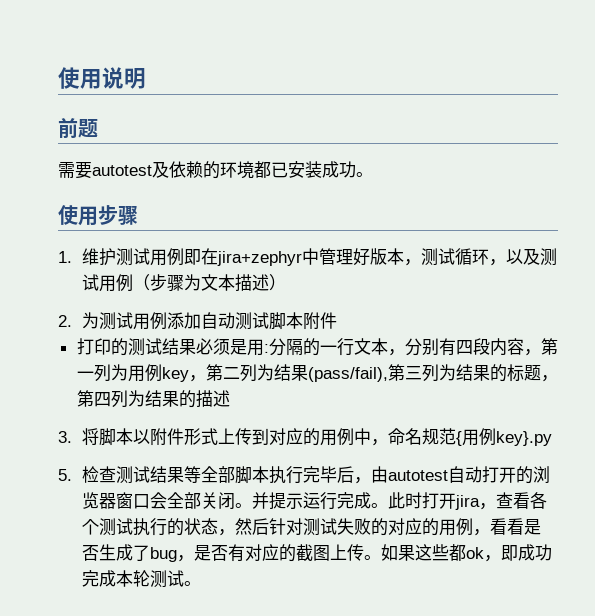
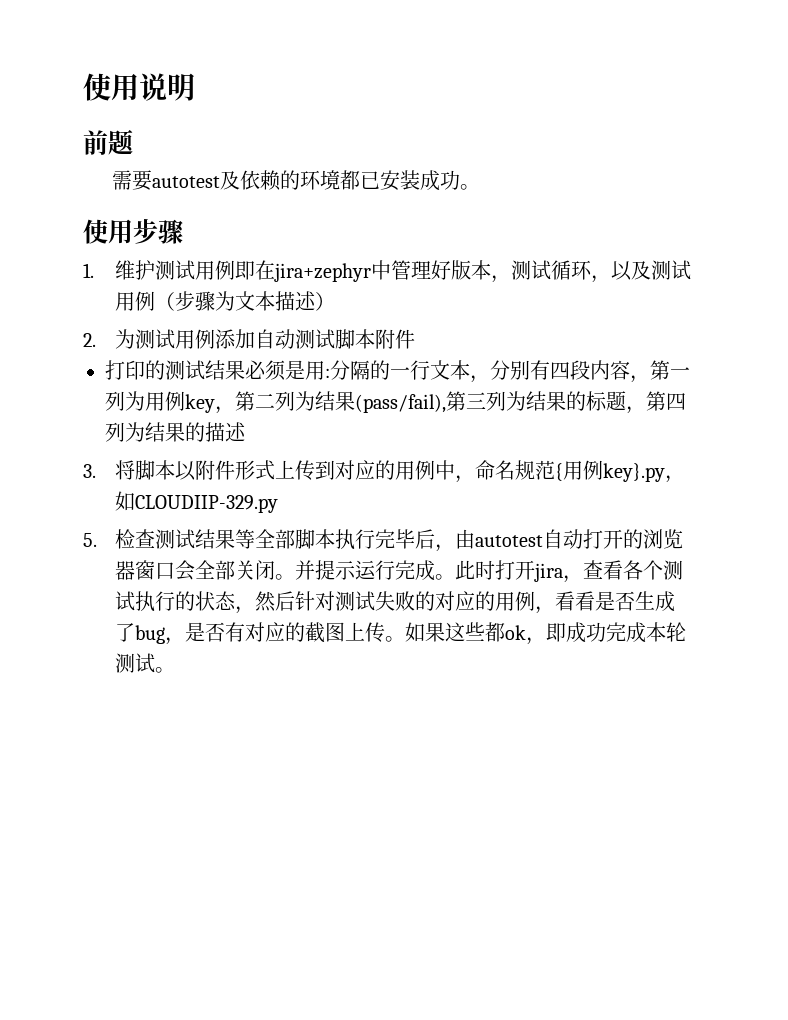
- 3.将脚本以附件形式上传到对应的用例中，命名规范{用例key}.py
+ 3.将脚本以附件形式上传到对应的用例中，命名规范{用例key}.py，如CLOUDIIP-329.py

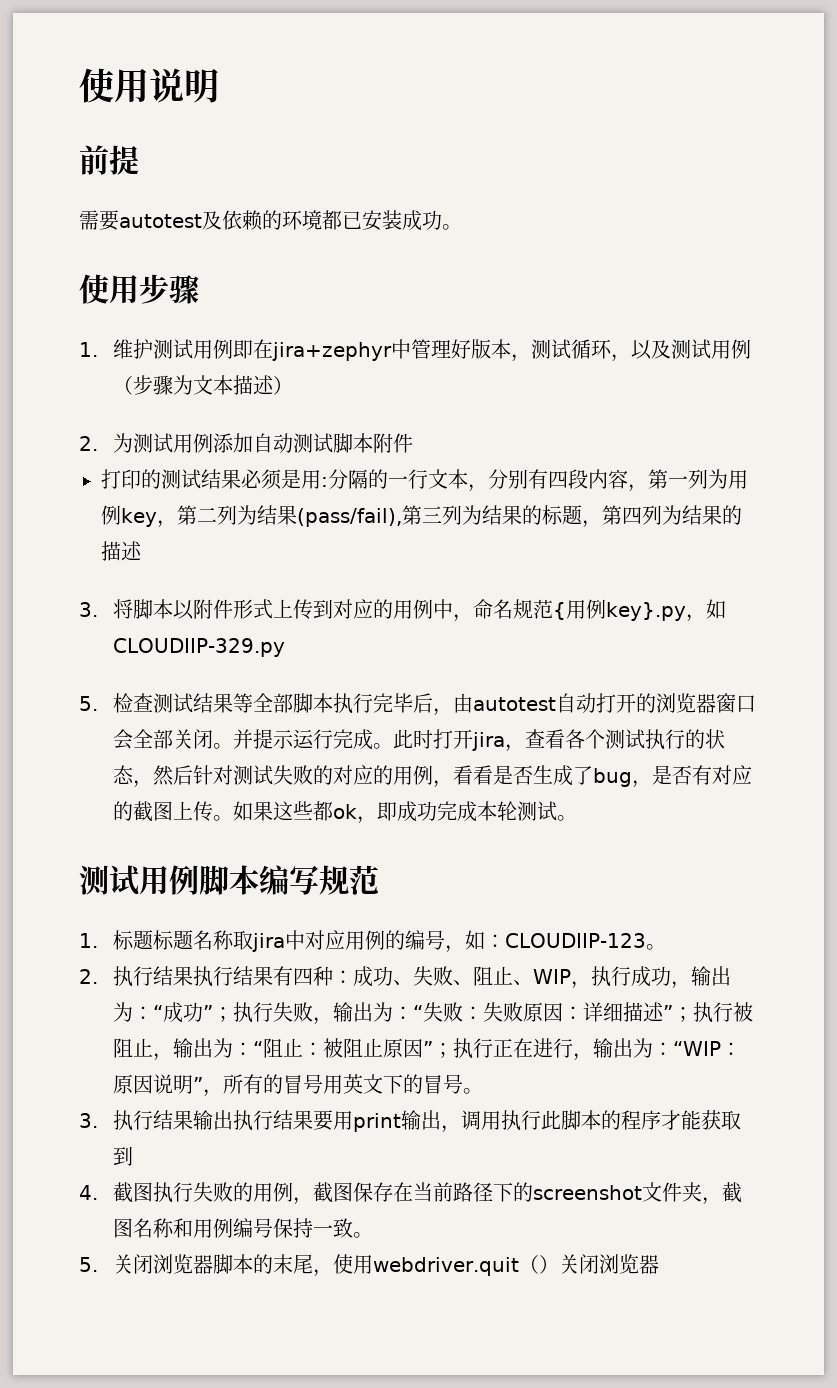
- 前题
+ 前提
+ 测试用例脚本编写规范
+ 1.标题标题名称取jira中对应用例的编号，如：CLOUDIIP-123。
+ 2.执行结果执行结果有四种：成功、失败、阻止、WIP，执行成功，输出为：“成功”；执行失败，输出为：“失败：失败原因：详细描述”；执行被阻止，输出为：“阻止：被阻止原因”；执行正在进行，输出为：“WIP：原因说明”，所有的冒号用英文下的冒号。
+ 3.执行结果输出执行结果要用print输出，调用执行此脚本的程序才能获取到
+ 4.截图执行失败的用例，截图保存在当前路径下的screenshot文件夹，截图名称和用例编号保持一致。
+ 5.关闭浏览器脚本的末尾，使用webdriver.quit（）关闭浏览器

